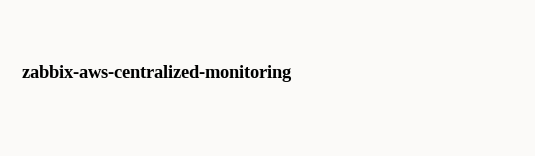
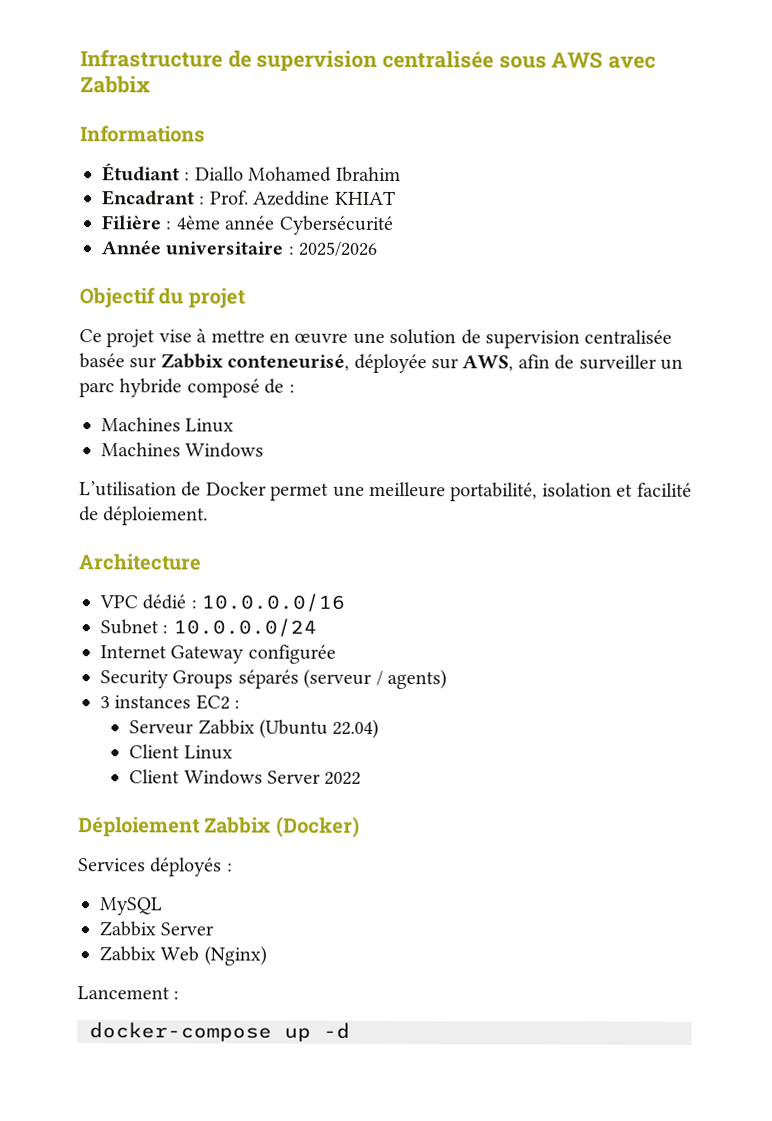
- zabbix-aws-centralized-monitoring
+ Infrastructure de supervision centralisée sous AWS avec Zabbix
+ Informations
+ Étudiant : Diallo Mohamed Ibrahim
+ Encadrant : Prof. Azeddine KHIAT
+ Filière : 4ème année Cybersécurité
+ Année universitaire : 2025/2026
+ Objectif du projet
+ Ce projet vise à mettre en œuvre une solution de supervision centralisée basée sur Zabbix conteneurisé, déployée sur AWS, afin de surveiller un parc hybride composé de :
+ Machines Linux
+ Machines Windows
+ L’utilisation de Docker permet une meilleure portabilité, isolation et facilité de déploiement.
+ Architecture
+ VPC dédié : 10.0.0.0/16
+ Subnet : 10.0.0.0/24
+ Internet Gateway configurée
+ Security Groups séparés (serveur / agents)
+ 3 instances EC2 :
+ Serveur Zabbix (Ubuntu 22.04)
+ Client Linux
+ Client Windows Server 2022
+ Déploiement Zabbix (Docker)
+ Services déployés :
+ MySQL
+ Zabbix Server
+ Zabbix Web (Nginx)
+ Lancement :
+ docker-compose up -d

